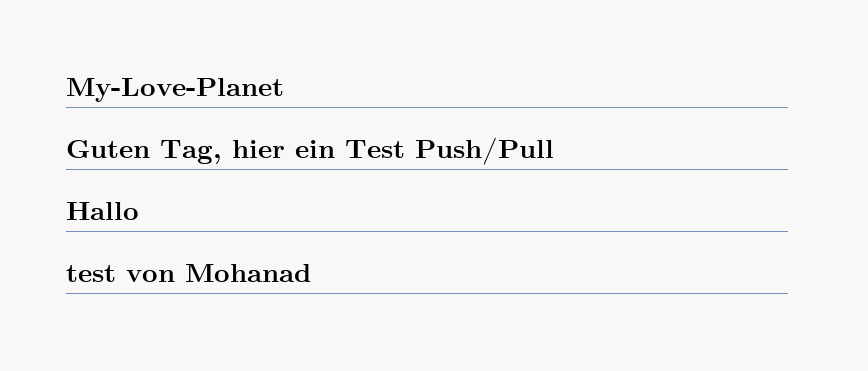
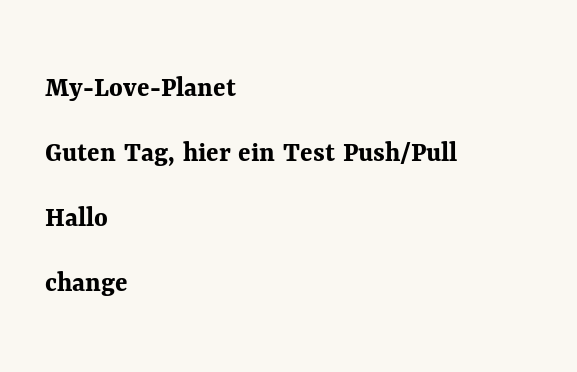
- test von Mohanad
+ change

